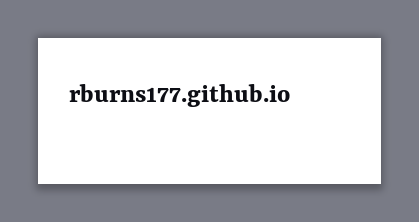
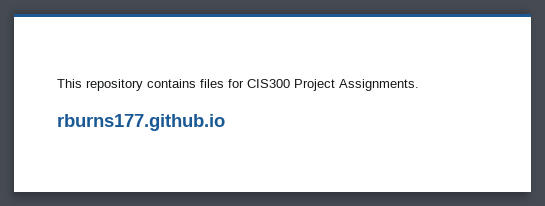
+ This repository contains files for CIS300 Project Assignments.

